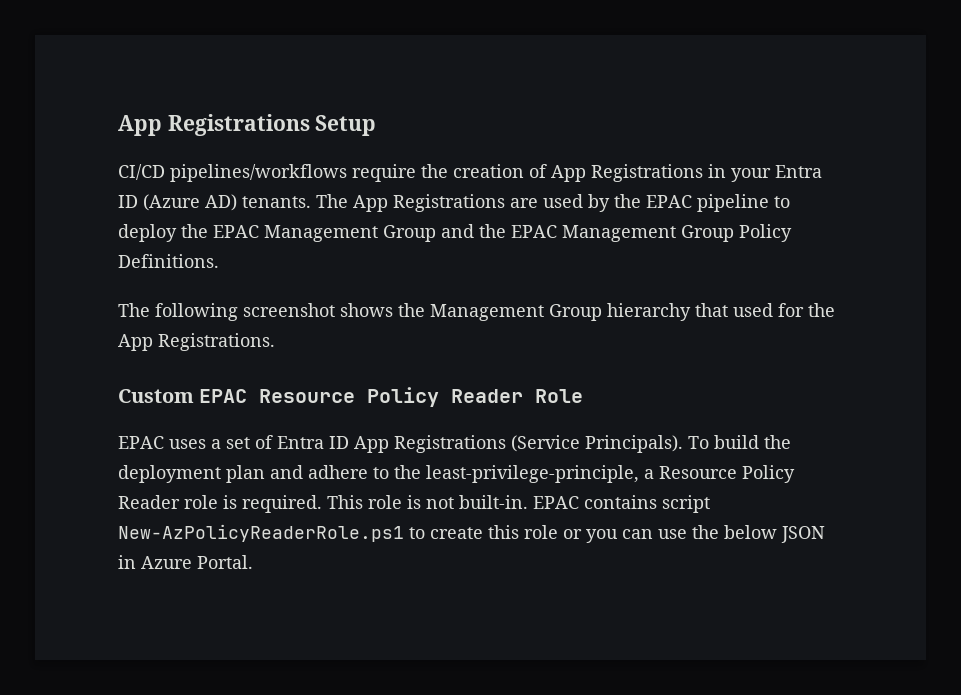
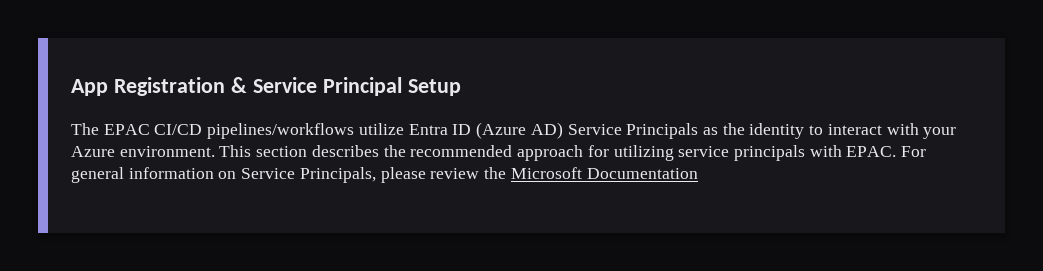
- App Registrations Setup
- CI/CD pipelines/workflows require the creation of App Registrations in your Entra ID (Azure AD) tenants. The App Registrations are used by the EPAC pipeline to deploy the EPAC Management Group and the EPAC Management Group Policy Definitions.
- The following screenshot shows the Management Group hierarchy that used for the App Registrations.
- Custom EPAC Resource Policy Reader Role
- EPAC uses a set of Entra ID App Registrations (Service Principals). To build the deployment plan and adhere to the least-privilege-principle, a Resource Policy Reader role is required. This role is not built-in. EPAC contains script New-AzPolicyReaderRole.ps1 to create this role or you can use the below JSON in Azure Portal.
+ App Registration & Service Principal Setup
+ The EPAC CI/CD pipelines/workflows utilize Entra ID (Azure AD) Service Principals as the identity to interact with your Azure environment. This section describes the recommended approach for utilizing service principals with EPAC. For general information on Service Principals, please review the Microsoft Documentation

